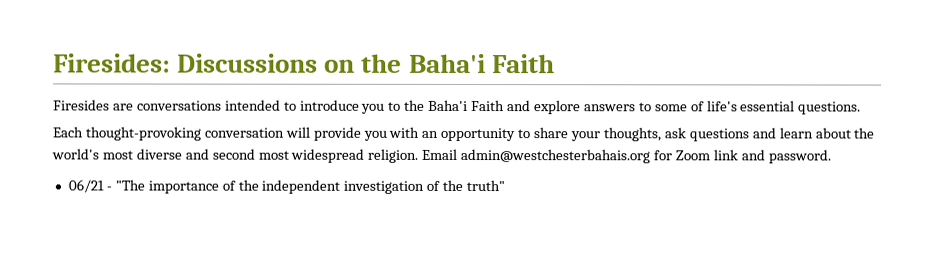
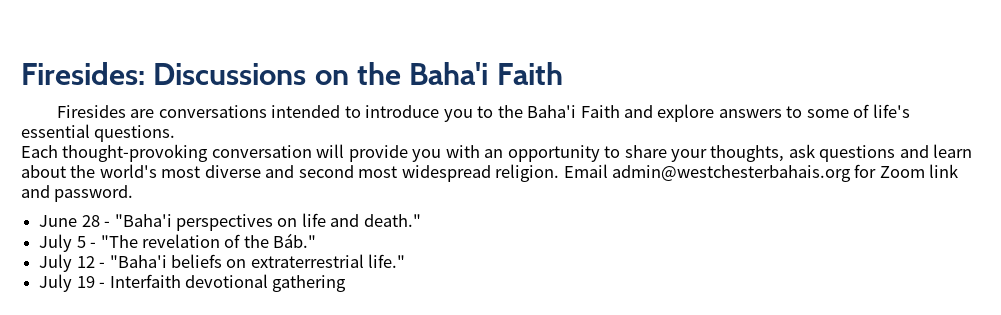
- 06/21 - "The importance of the independent investigation of the truth"
+ June 28 - "Baha'i perspectives on life and death."
+ July 5 - "The revelation of the Báb."
+ July 12 - "Baha'i beliefs on extraterrestrial life."
+ July 19 - Interfaith devotional gathering

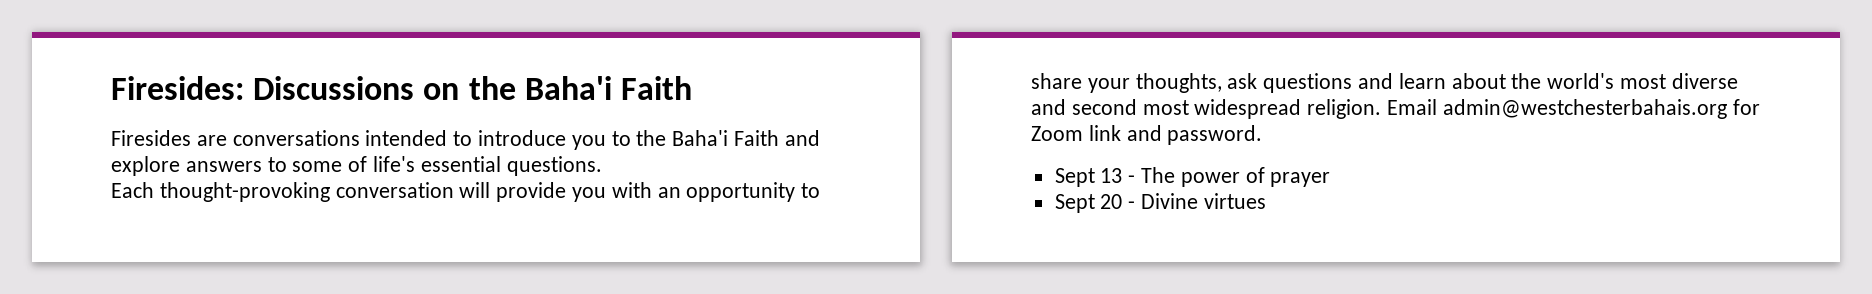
- June 28 - "Baha'i perspectives on life and death."
- July 5 - "The revelation of the Báb."
- July 12 - "Baha'i beliefs on extraterrestrial life."
- July 19 - Interfaith devotional gathering
+ Sept 13 - The power of prayer
+ Sept 20 - Divine virtues

